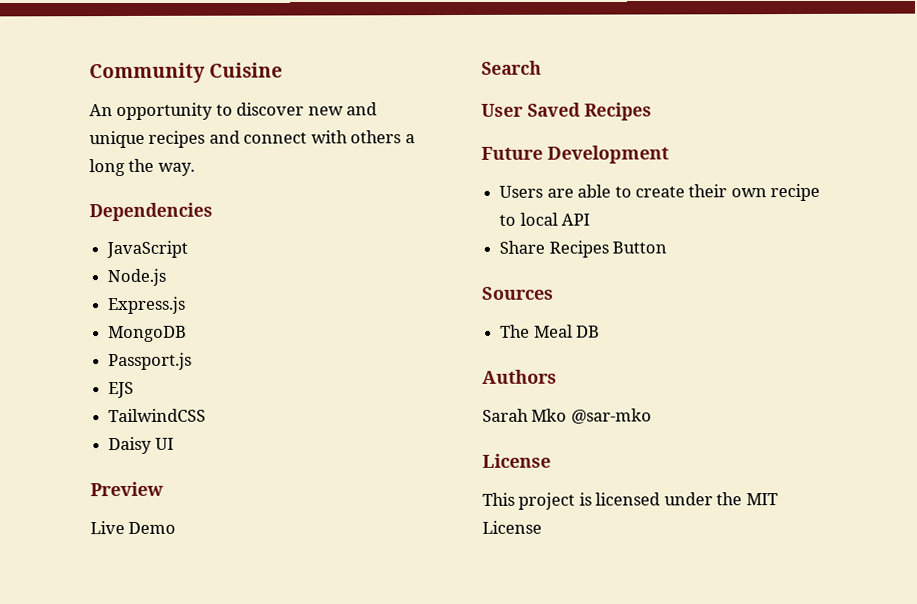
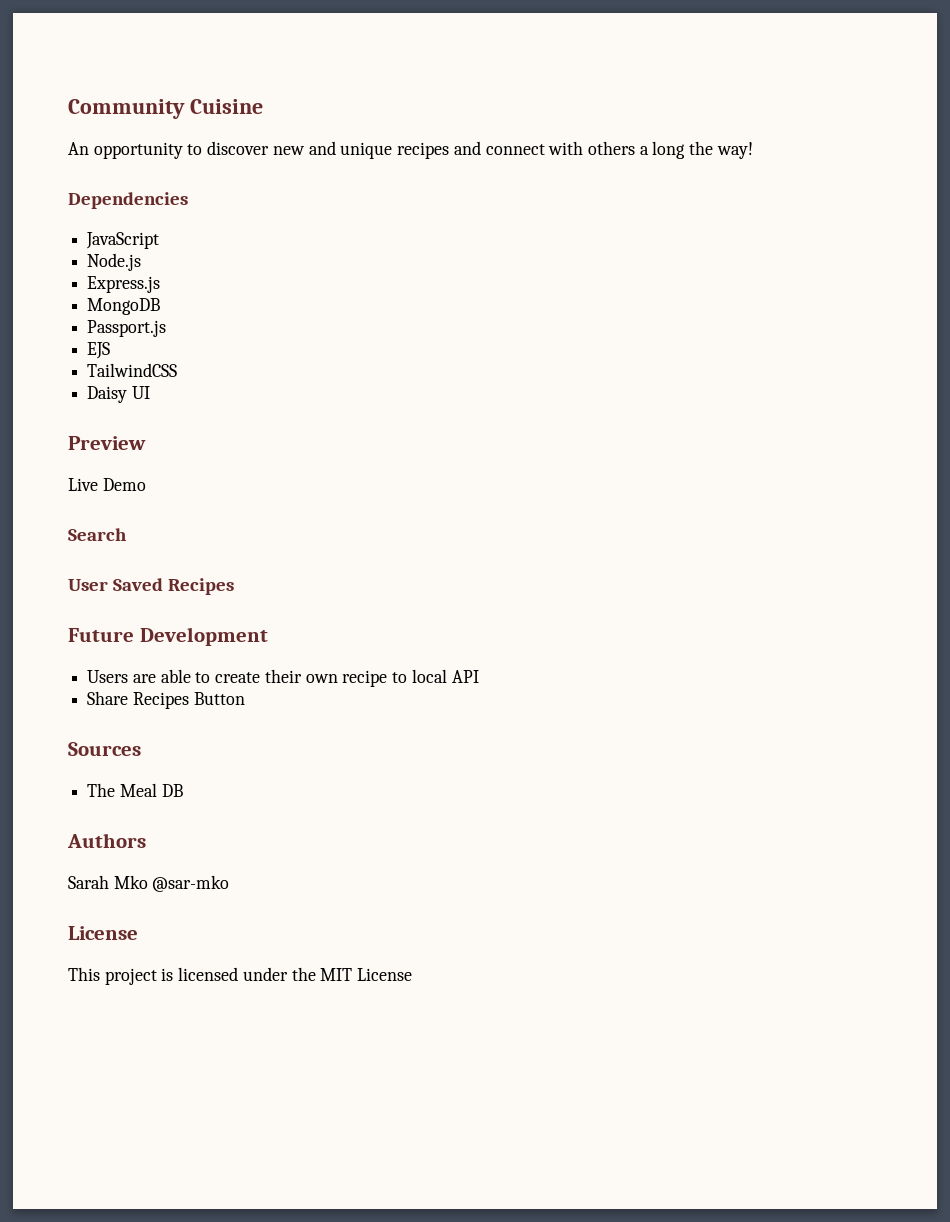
- An opportunity to discover new and unique recipes and connect with others a long the way.
+ An opportunity to discover new and unique recipes and connect with others a long the way!

